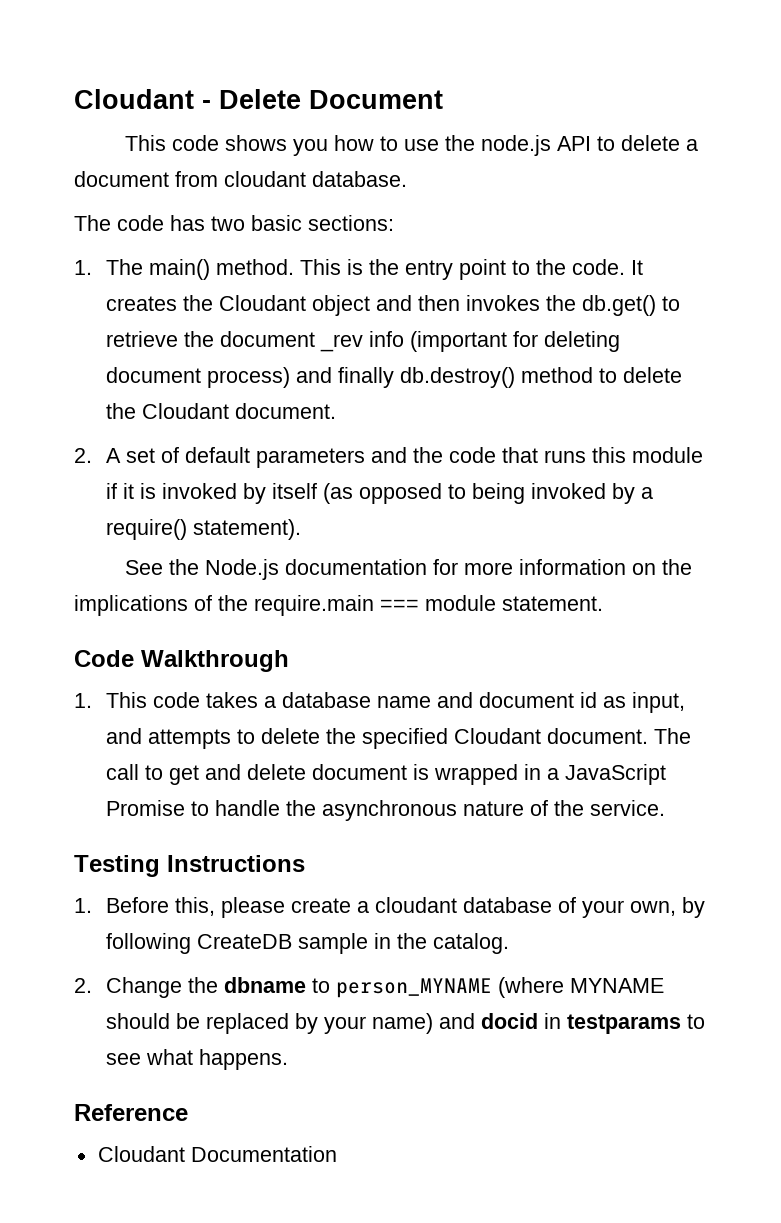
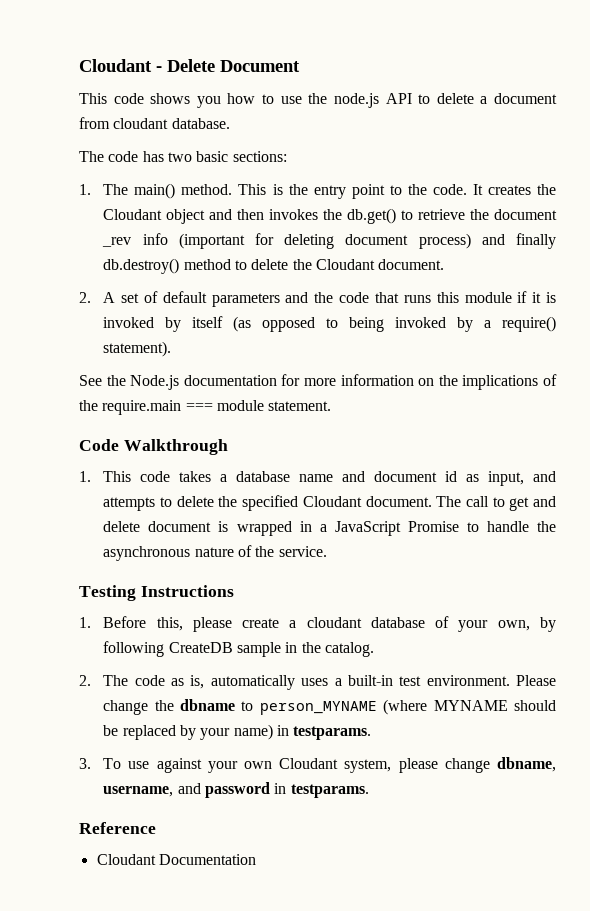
- 2. Change the dbname to person_MYNAME (where MYNAME should be replaced by your name) and docid in testparams to see what happens.
+ 2. The code as is, automatically uses a built-in test environment. Please change the dbname to person_MYNAME (where MYNAME should be replaced by your name) in testparams.
+ 3. To use against your own Cloudant system, please change dbname, username, and password in testparams.

